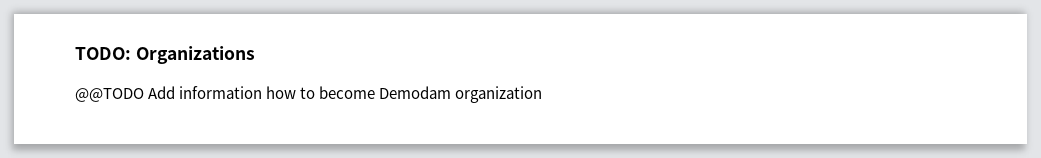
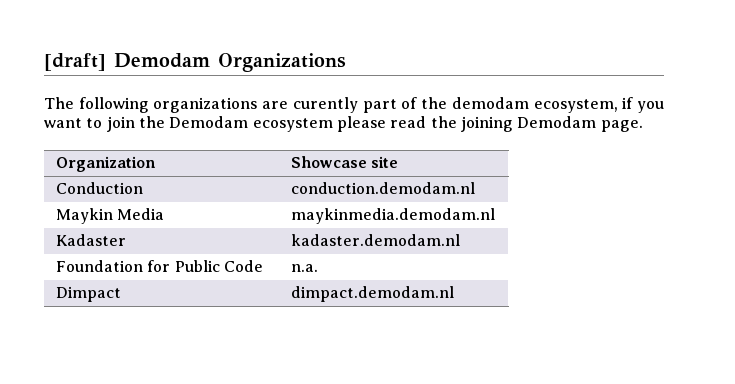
- TODO: Organizations
+ [draft] Demodam Organizations
- @@TODO Add information how to become Demodam organization
+ The following organizations are curently part of the demodam ecosystem, if you want to join the Demodam ecosystem please read the joining Demodam page.
+ Organization | Showcase site
+ Conduction | conduction.demodam.nl
+ Maykin Media | maykinmedia.demodam.nl
+ Kadaster | kadaster.demodam.nl
+ Foundation for Public Code | n.a.
+ Dimpact | dimpact.demodam.nl

